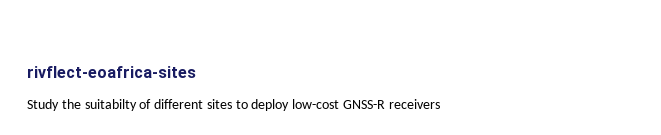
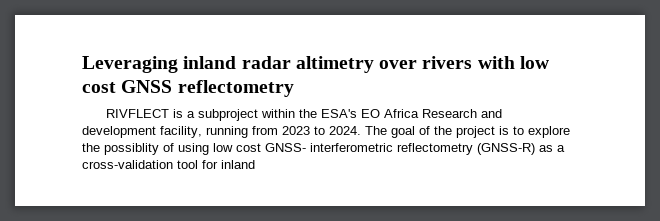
- rivflect-eoafrica-sites
- Study the suitabilty of different sites to deploy low-cost GNSS-R receivers
+ Leveraging inland radar altimetry over rivers with low cost GNSS reflectometry
+ RIVFLECT is a subproject within the ESA's EO Africa Research and development facility, running from 2023 to 2024. The goal of the project is to explore the possiblity of using low cost GNSS- interferometric reflectometry (GNSS-R) as a cross-validation tool for inland

